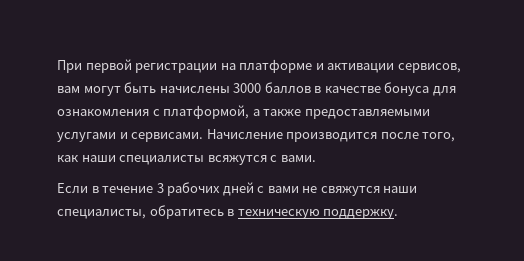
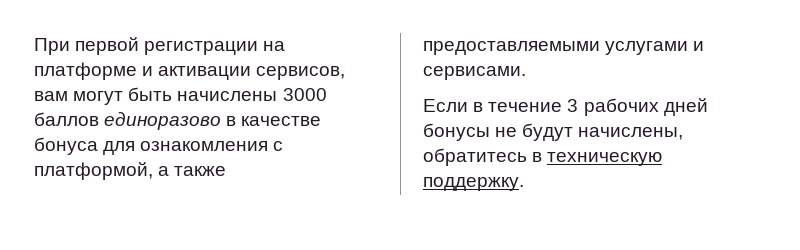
- При первой регистрации на платформе и активации сервисов, вам могут быть начислены 3000 баллов в качестве бонуса для ознакомления с платформой, а также предоставляемыми услугами и сервисами. Начисление производится после того, как наши специалисты всяжутся с вами.
+ При первой регистрации на платформе и активации сервисов, вам могут быть начислены 3000 баллов единоразово в качестве бонуса для ознакомления с платформой, а также предоставляемыми услугами и сервисами.
- Если в течение 3 рабочих дней с вами не свяжутся наши специалисты, обратитесь в техническую поддержку.
+ Если в течение 3 рабочих дней бонусы не будут начислены, обратитесь в техническую поддержку.

